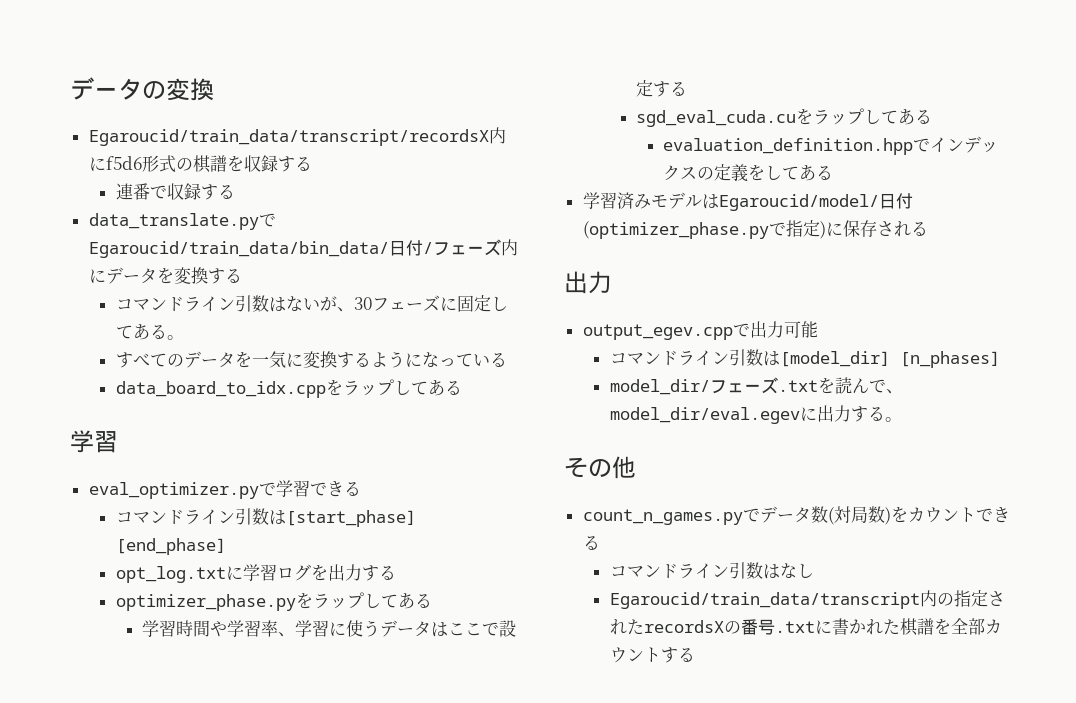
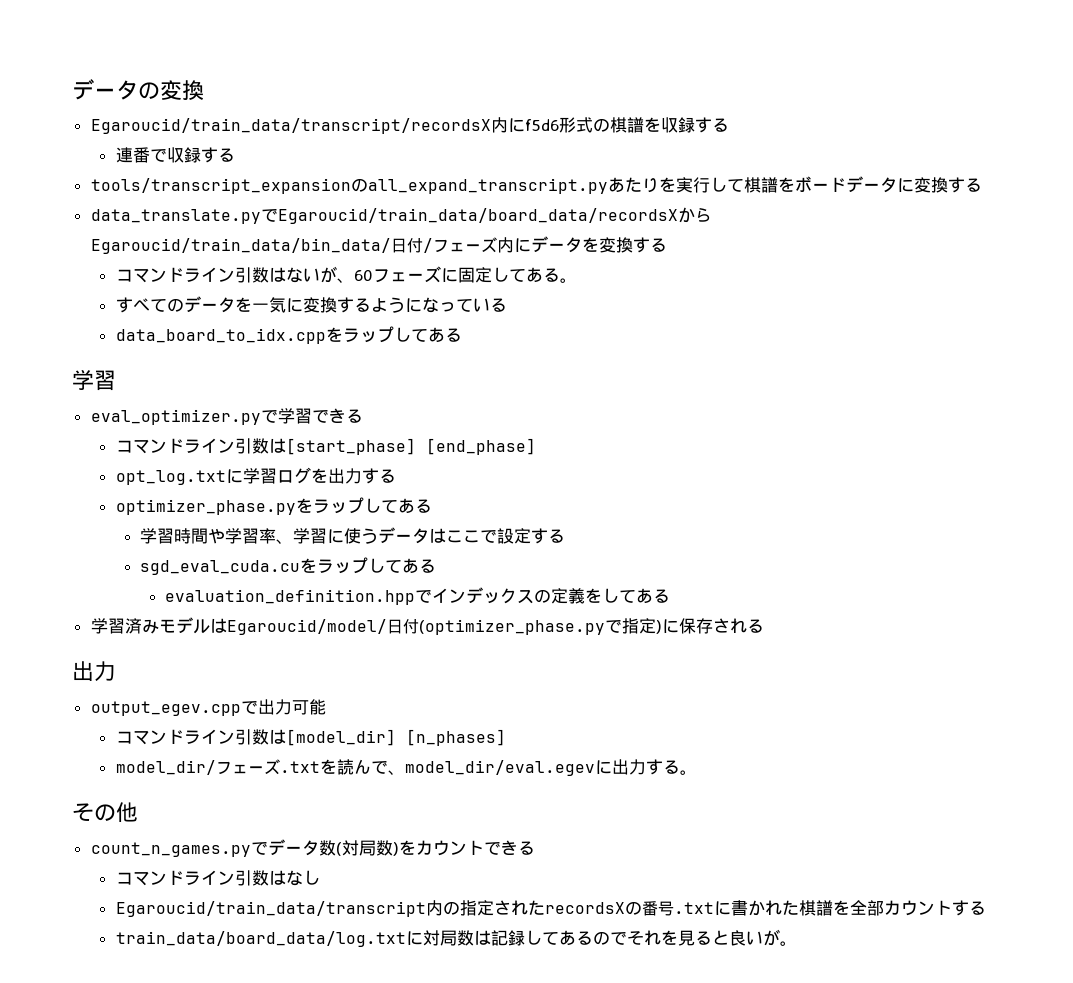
+ tools/transcript_expansionのall_expand_transcript.pyあたりを実行して棋譜をボードデータに変換する
- data_translate.pyでEgaroucid/train_data/bin_data/日付/フェーズ内にデータを変換する
+ data_translate.pyでEgaroucid/train_data/board_data/recordsXからEgaroucid/train_data/bin_data/日付/フェーズ内にデータを変換する
- コマンドライン引数はないが、30フェーズに固定してある。
+ コマンドライン引数はないが、60フェーズに固定してある。
+ train_data/board_data/log.txtに対局数は記録してあるのでそれを見ると良いが。

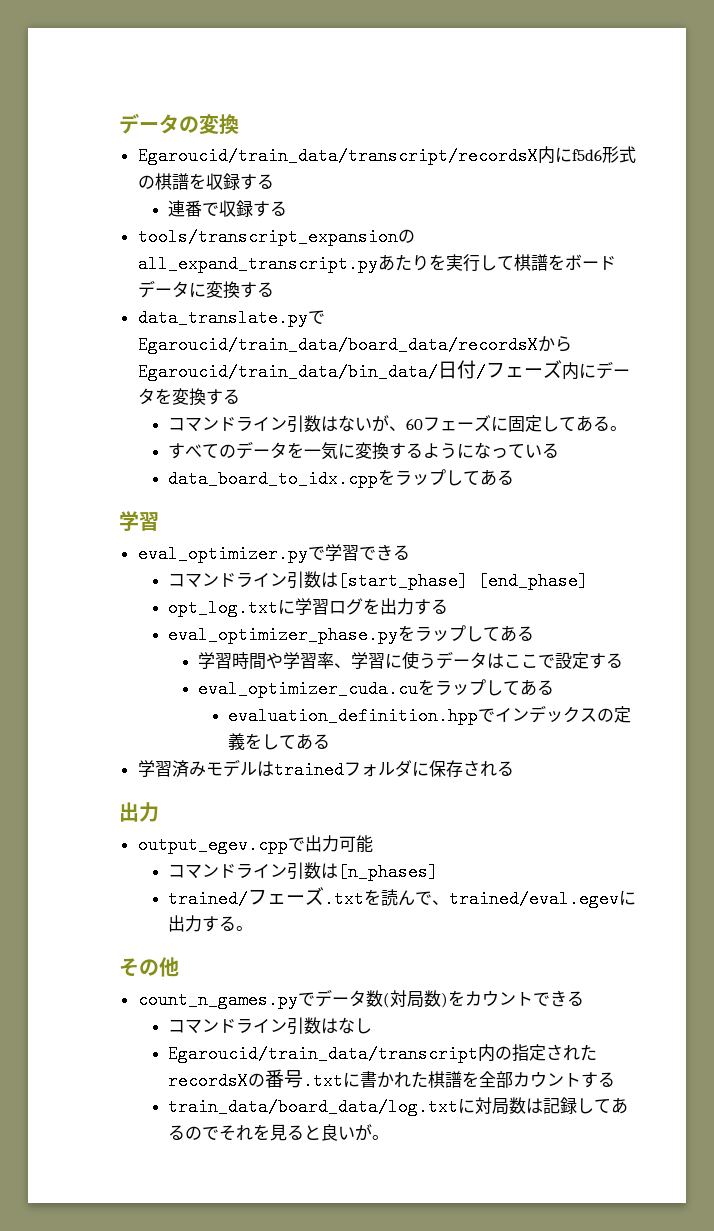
- optimizer_phase.pyをラップしてある
+ eval_optimizer_phase.pyをラップしてある
- sgd_eval_cuda.cuをラップしてある
+ eval_optimizer_cuda.cuをラップしてある
- 学習済みモデルはEgaroucid/model/日付(optimizer_phase.pyで指定)に保存される
+ 学習済みモデルはtrainedフォルダに保存される
- コマンドライン引数は[model_dir] [n_phases]
+ コマンドライン引数は[n_phases]
- model_dir/フェーズ.txtを読んで、model_dir/eval.egevに出力する。
+ trained/フェーズ.txtを読んで、trained/eval.egevに出力する。

